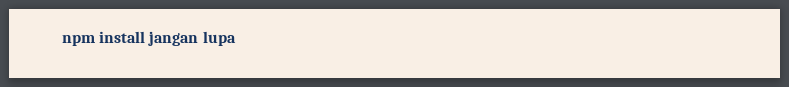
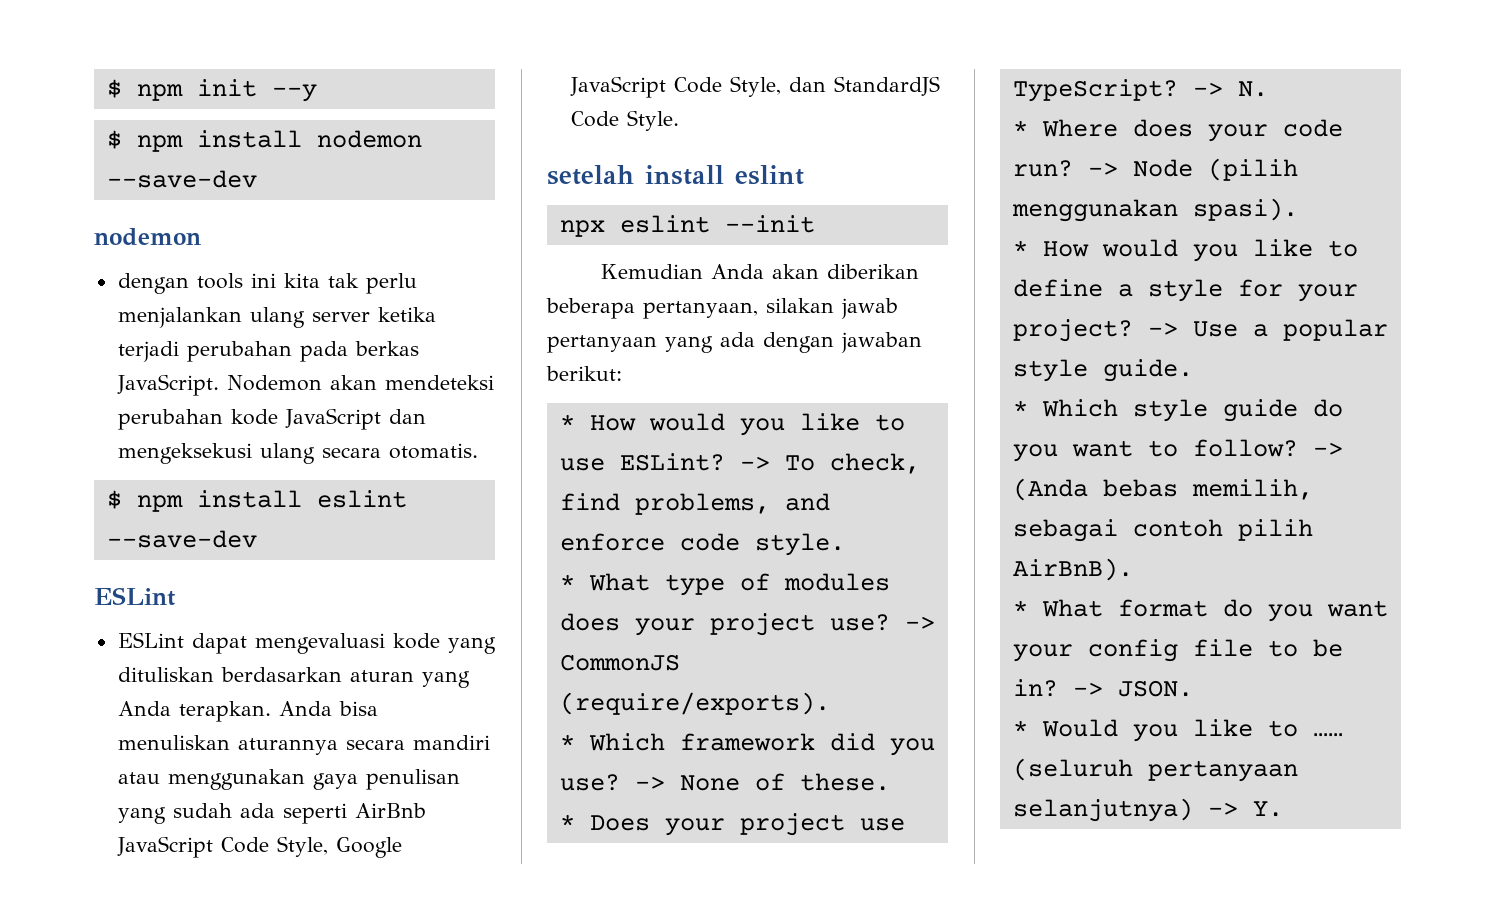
- npm install jangan lupa
+ $ npm init --y
+ $ npm install nodemon --save-dev
+ nodemon
+ dengan tools ini kita tak perlu menjalankan ulang server ketika terjadi perubahan pada berkas JavaScript. Nodemon akan mendeteksi perubahan kode JavaScript dan mengeksekusi ulang secara otomatis.
+ $ npm install eslint --save-dev
+ ESLint
+ ESLint dapat mengevaluasi kode yang dituliskan berdasarkan aturan yang Anda terapkan. Anda bisa menuliskan aturannya secara mandiri atau menggunakan gaya penulisan yang sudah ada seperti AirBnb JavaScript Code Style, Google JavaScript Code Style, dan StandardJS Code Style.
+ setelah install eslint
+ npx eslint --init
+ Kemudian Anda akan diberikan beberapa pertanyaan, silakan jawab pertanyaan yang ada dengan jawaban berikut:
+ * How would you like to use ESLint? -> To check, find problems, and enforce code style.
+ * What type of modules does your project use? -> CommonJS (require/exports).
+ * Which framework did you use? -> None of these.
+ * Does your project use TypeScript? -> N.
+ * Where does your code run? -> Node (pilih menggunakan spasi).
+ * How would you like to define a style for your project? -> Use a popular style guide.
+ * Which style guide do you want to follow? -> (Anda bebas memilih, sebagai contoh pilih AirBnB).
+ * What format do you want your config file to be in? -> JSON.
+ * Would you like to …… (seluruh pertanyaan selanjutnya) -> Y.

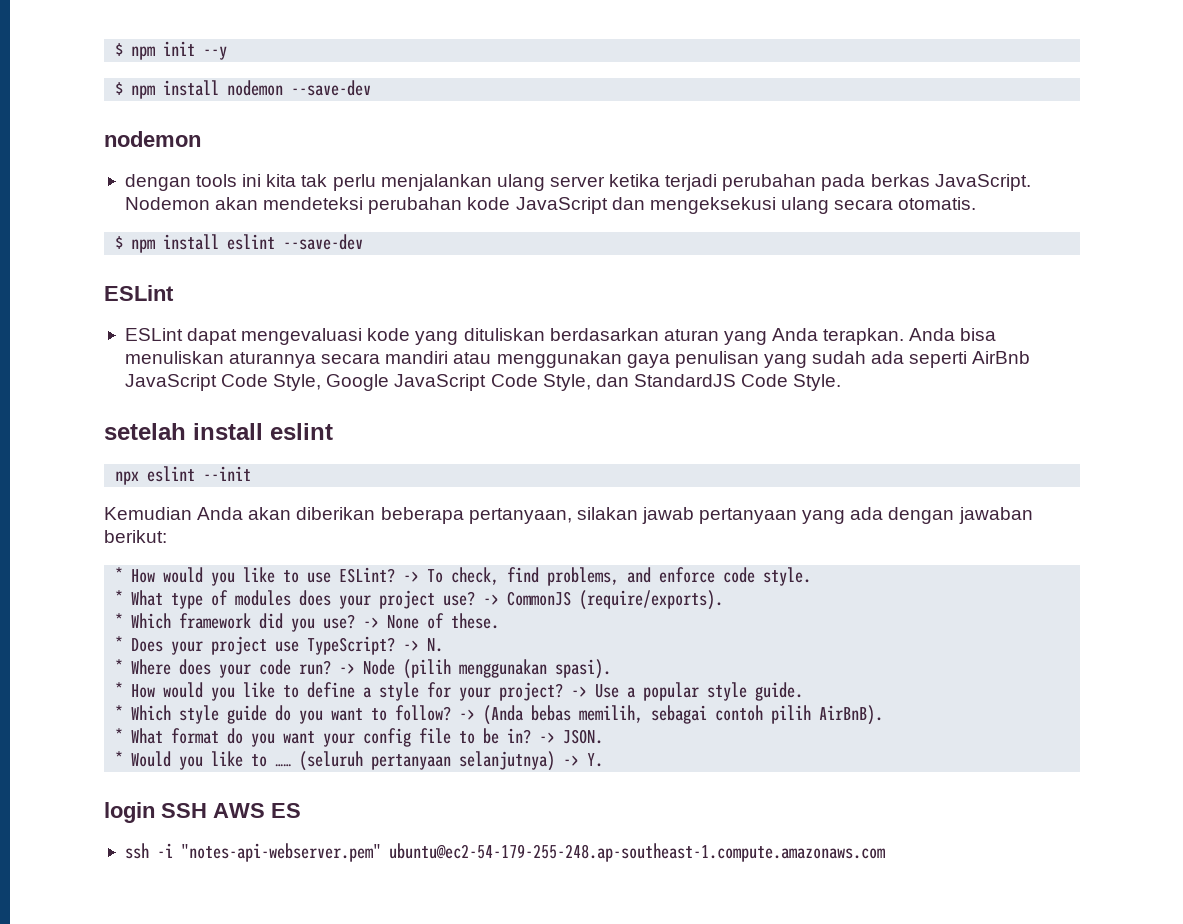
+ login SSH AWS ES
+ ssh -i "notes-api-webserver.pem" ubuntu@ec2-54-179-255-248.ap-southeast-1.compute.amazonaws.com

